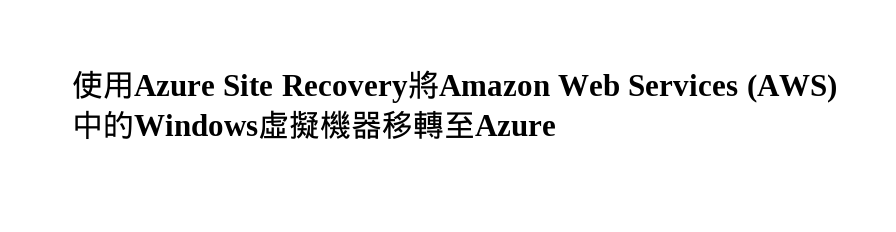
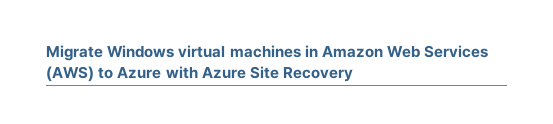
- 使用Azure Site Recovery將Amazon Web Services (AWS)中的Windows虛擬機器移轉至Azure
+ Migrate Windows virtual machines in Amazon Web Services (AWS) to Azure with Azure Site Recovery

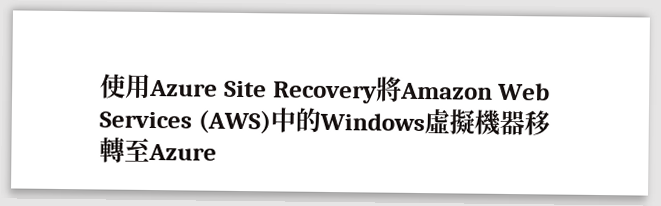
- Migrate Windows virtual machines in Amazon Web Services (AWS) to Azure with Azure Site Recovery
+ 使用Azure Site Recovery將Amazon Web Services (AWS)中的Windows虛擬機器移轉至Azure

